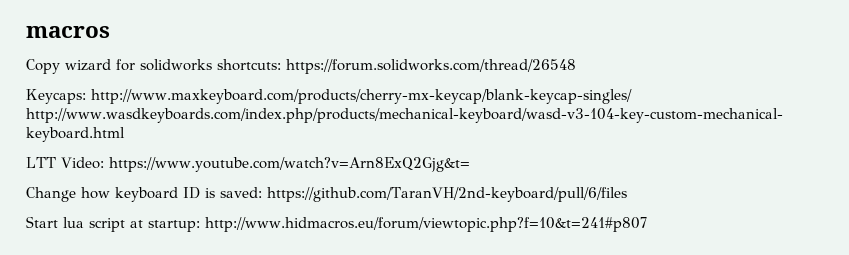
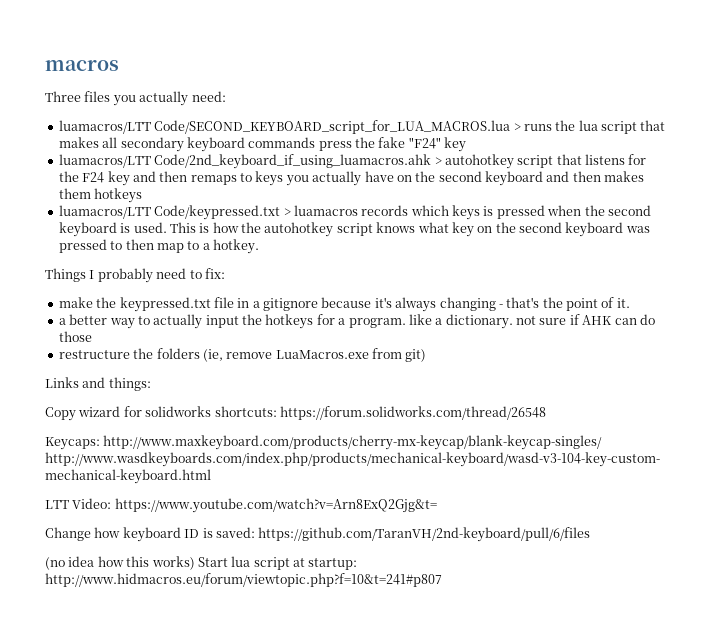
+ Three files you actually need:
+ luamacros/LTT Code/SECOND_KEYBOARD_script_for_LUA_MACROS.lua > runs the lua script that makes all secondary keyboard commands press the fake "F24" key
+ luamacros/LTT Code/2nd_keyboard_if_using_luamacros.ahk > autohotkey script that listens for the F24 key and then remaps to keys you actually have on the second keyboard and then makes them hotkeys
+ luamacros/LTT Code/keypressed.txt > luamacros records which keys is pressed when the second keyboard is used. This is how the autohotkey script knows what key on the second keyboard was pressed to then map to a hotkey.
+ Things I probably need to fix:
+ make the keypressed.txt file in a gitignore because it's always changing - that's the point of it.
+ a better way to actually input the hotkeys for a program. like a dictionary. not sure if AHK can do those
+ restructure the folders (ie, remove LuaMacros.exe from git)
+ Links and things:
- Start lua script at startup: http://www.hidmacros.eu/forum/viewtopic.php?f=10&t=241#p807
+ (no idea how this works) Start lua script at startup: http://www.hidmacros.eu/forum/viewtopic.php?f=10&t=241#p807

